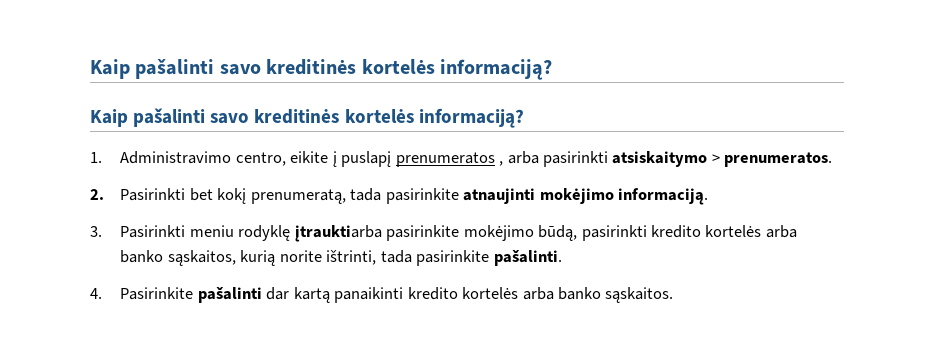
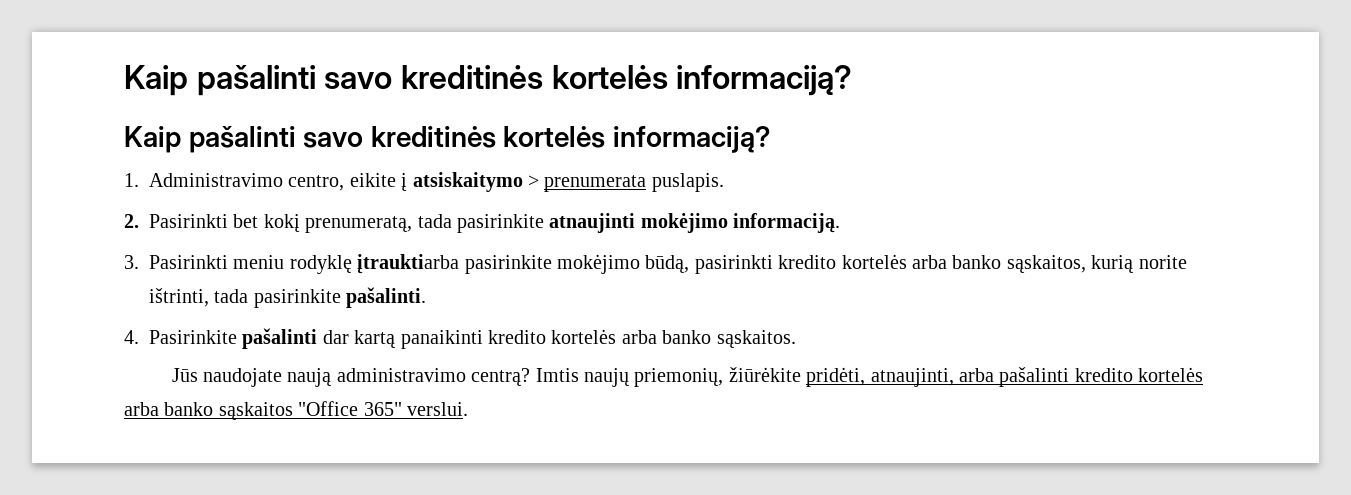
- 1. Administravimo centro, eikite į puslapį prenumeratos , arba pasirinkti atsiskaitymo > prenumeratos.
+ 1. Administravimo centro, eikite į atsiskaitymo > prenumerata puslapis.
+ Jūs naudojate naują administravimo centrą? Imtis naujų priemonių, žiūrėkite pridėti, atnaujinti, arba pašalinti kredito kortelės arba banko sąskaitos "Office 365" verslui.

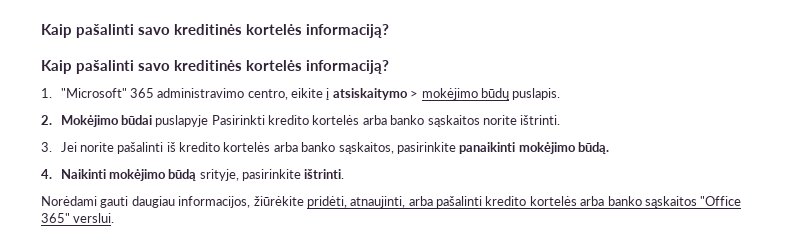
- 1. Administravimo centro, eikite į atsiskaitymo > prenumerata puslapis.
+ 1. "Microsoft" 365 administravimo centro, eikite į atsiskaitymo > mokėjimo būdų puslapis.
- 2. Pasirinkti bet kokį prenumeratą, tada pasirinkite atnaujinti mokėjimo informaciją.
- 3. Pasirinkti meniu rodyklę įtrauktiarba pasirinkite mokėjimo būdą, pasirinkti kredito kortelės arba banko sąskaitos, kurią norite ištrinti, tada pasirinkite pašalinti.
- 4. Pasirinkite pašalinti dar kartą panaikinti kredito kortelės arba banko sąskaitos.
- Jūs naudojate naują administravimo centrą? Imtis naujų priemonių, žiūrėkite pridėti, atnaujinti, arba pašalinti kredito kortelės arba banko sąskaitos "Office 365" verslui.
+ 2. Mokėjimo būdai puslapyje Pasirinkti kredito kortelės arba banko sąskaitos norite ištrinti.
+ 3. Jei norite pašalinti iš kredito kortelės arba banko sąskaitos, pasirinkite panaikinti mokėjimo būdą.
+ 4. Naikinti mokėjimo būdą srityje, pasirinkite ištrinti.
+ Norėdami gauti daugiau informacijos, žiūrėkite pridėti, atnaujinti, arba pašalinti kredito kortelės arba banko sąskaitos "Office 365" verslui.

